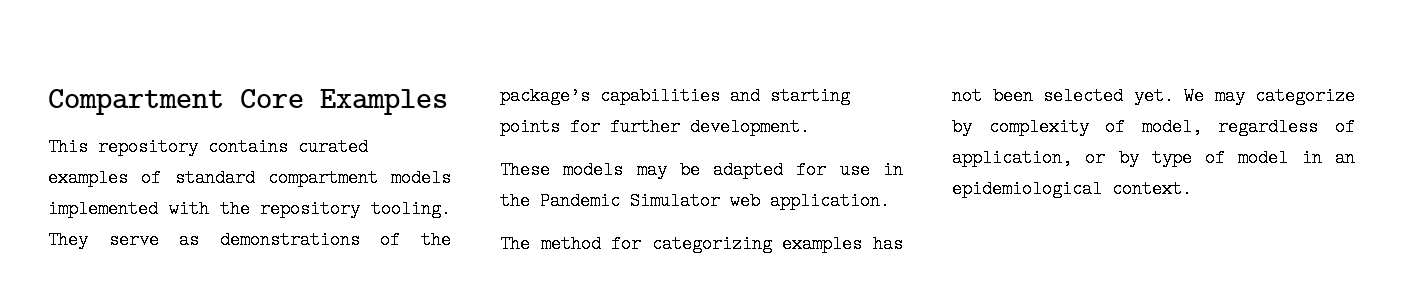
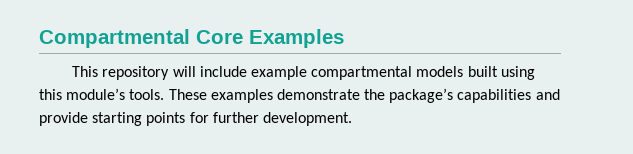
- Compartment Core Examples
+ Compartmental Core Examples
- This repository contains curated examples of standard compartment models implemented with the repository tooling. They serve as demonstrations of the package’s capabilities and starting points for further development.
+ This repository will include example compartmental models built using this module’s tools. These examples demonstrate the package’s capabilities and provide starting points for further development.
- These models may be adapted for use in the Pandemic Simulator web application.
- The method for categorizing examples has not been selected yet. We may categorize by complexity of model, regardless of application, or by type of model in an epidemiological context.

